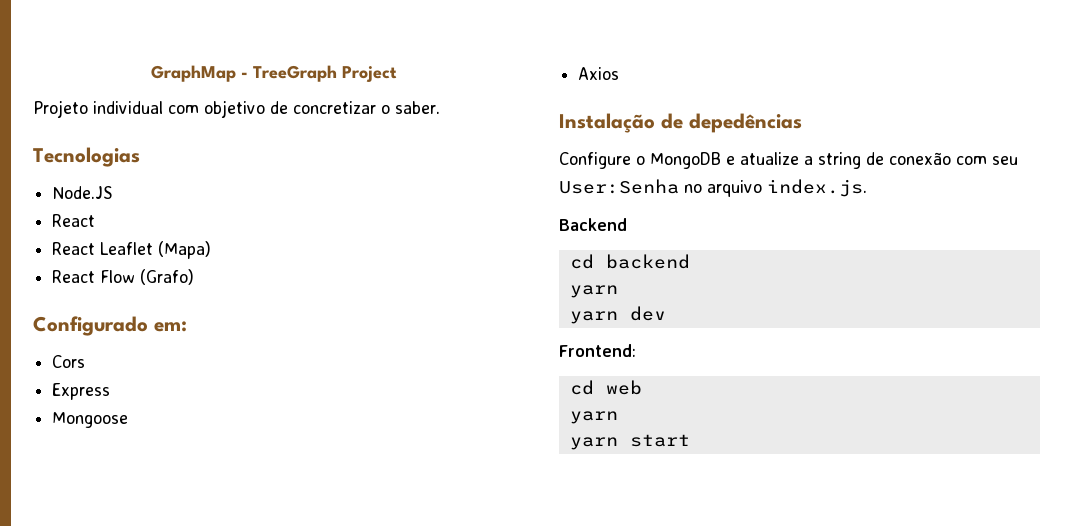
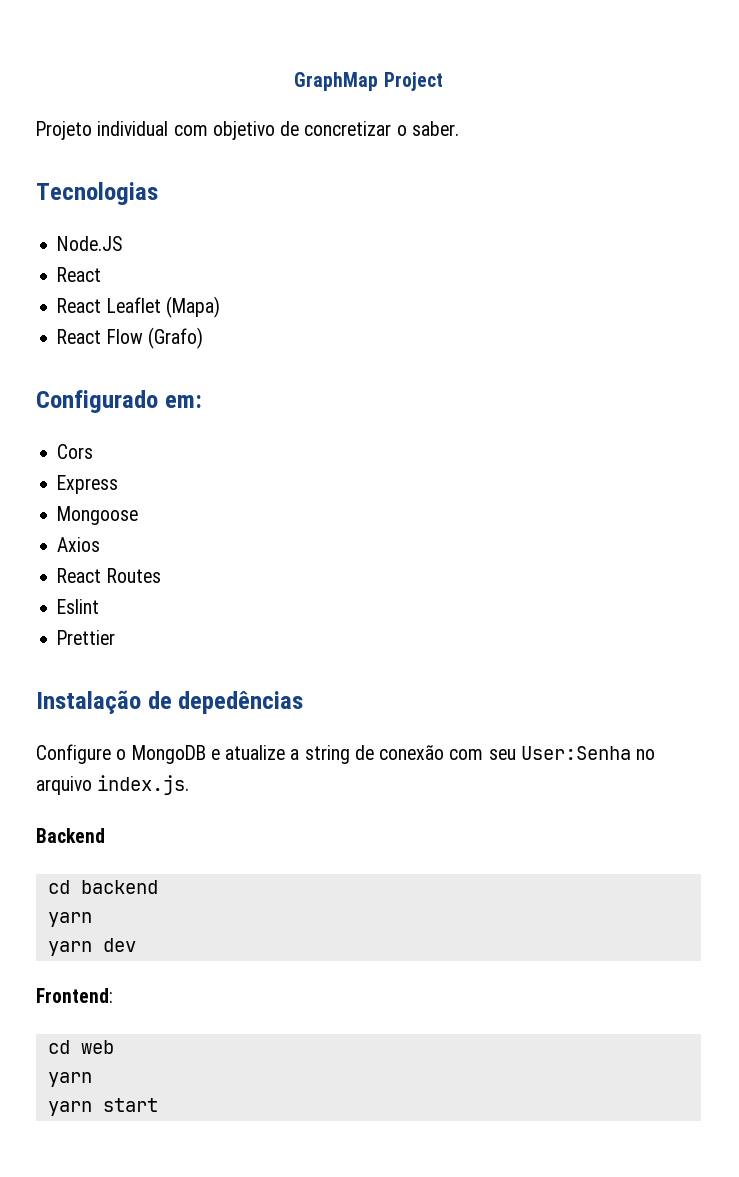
- GraphMap - TreeGraph Project
+ GraphMap Project
+ React Routes
+ Eslint
+ Prettier

